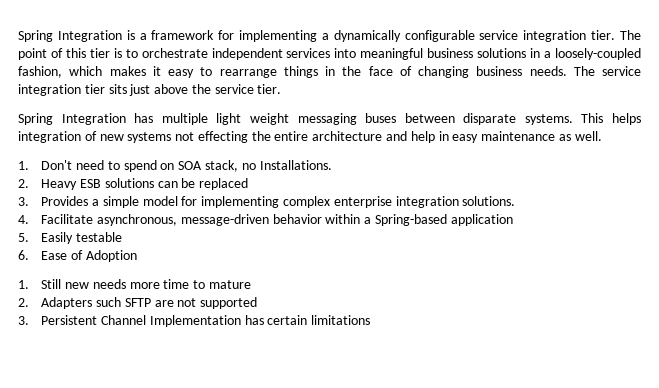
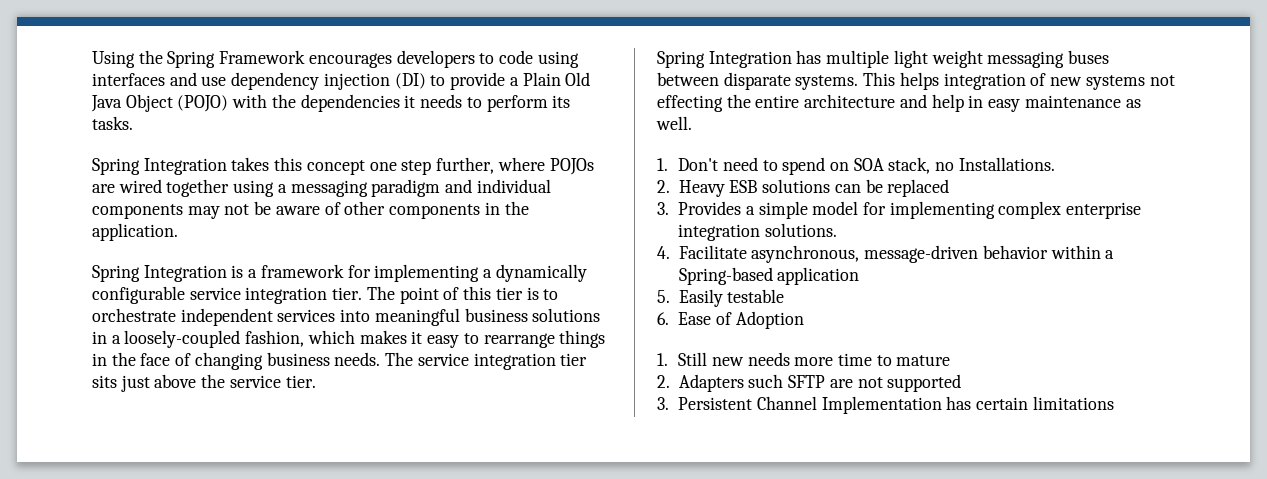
+ Using the Spring Framework encourages developers to code using interfaces and use dependency injection (DI) to provide a Plain Old Java Object (POJO) with the dependencies it needs to perform its tasks.
+ Spring Integration takes this concept one step further, where POJOs are wired together using a messaging paradigm and individual components may not be aware of other components in the application.

